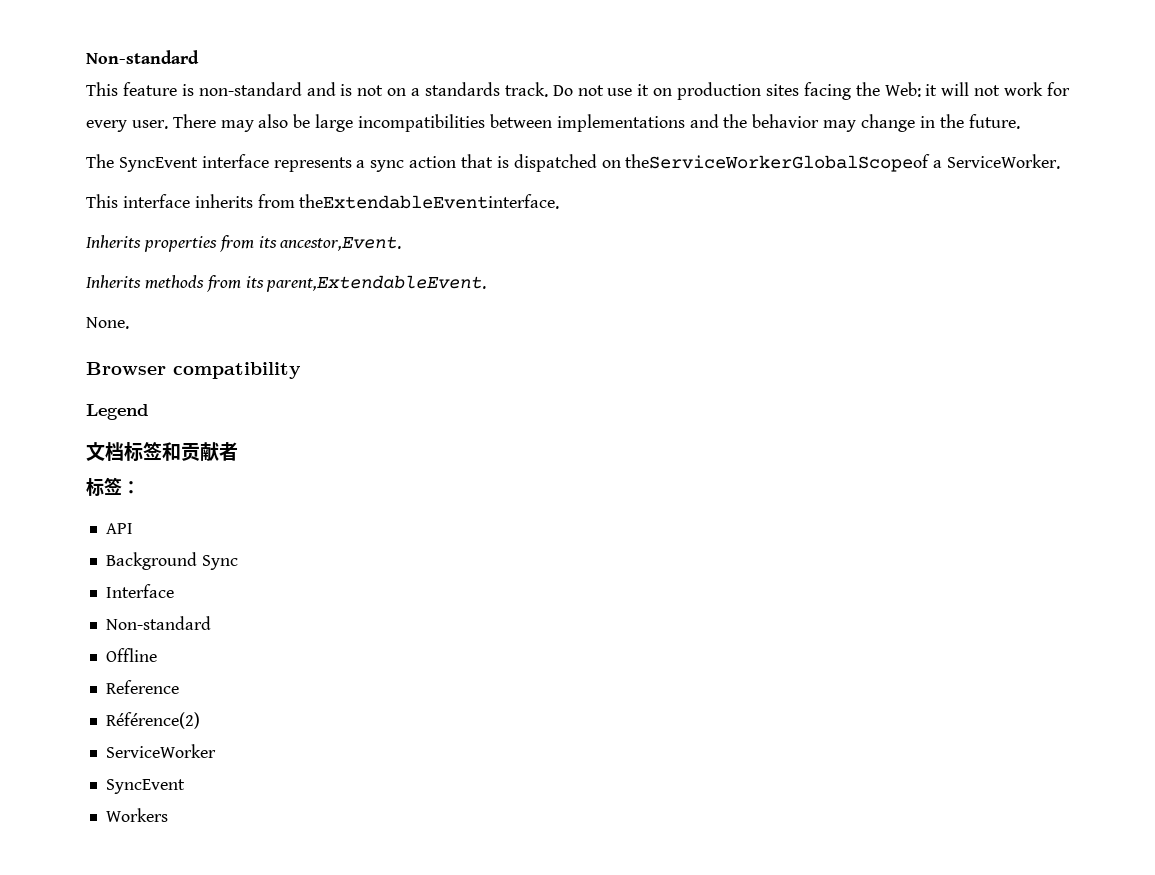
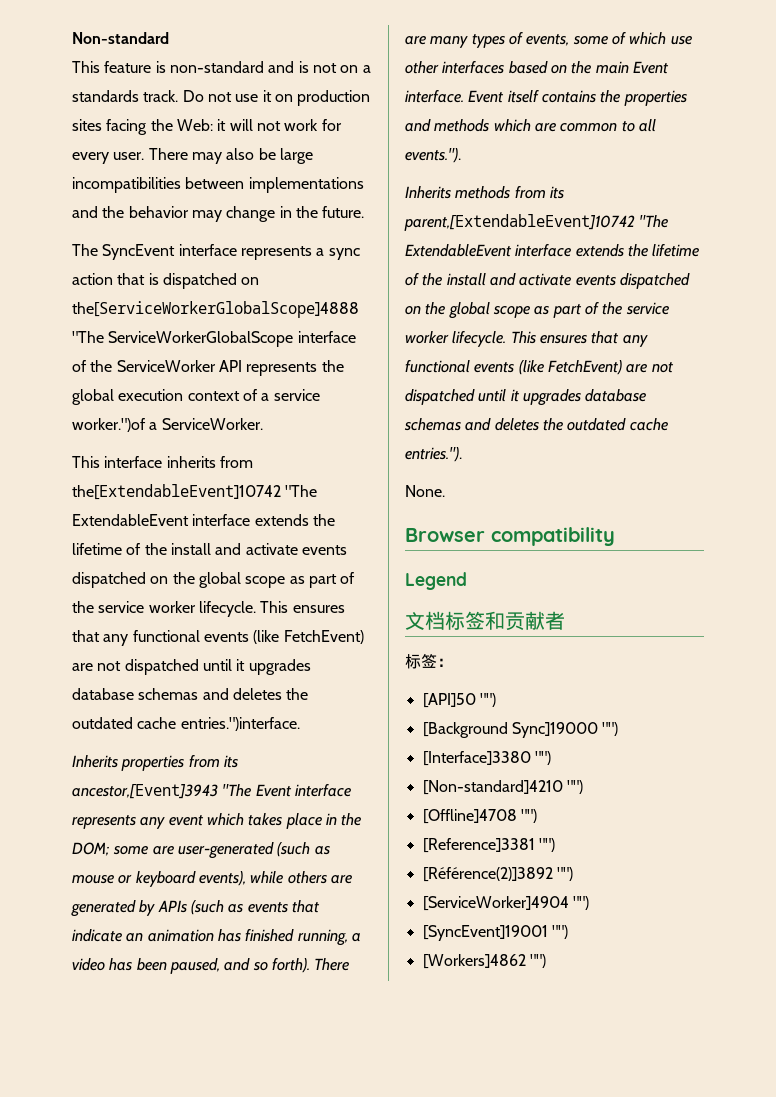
- The SyncEvent interface represents a sync action that is dispatched on theServiceWorkerGlobalScopeof a ServiceWorker.
+ The SyncEvent interface represents a sync action that is dispatched on the[ServiceWorkerGlobalScope]4888 "The ServiceWorkerGlobalScope interface of the ServiceWorker API represents the global execution context of a service worker.")of a ServiceWorker.
- This interface inherits from theExtendableEventinterface.
- Inherits properties from its ancestor,Event.
- Inherits methods from its parent,ExtendableEvent.
+ This interface inherits from the[ExtendableEvent]10742 "The ExtendableEvent interface extends the lifetime of the install and activate events dispatched on the global scope as part of the service worker lifecycle. This ensures that any functional events (like FetchEvent) are not dispatched until it upgrades database schemas and deletes the outdated cache entries.")interface.
+ Inherits properties from its ancestor,[Event]3943 "The Event interface represents any event which takes place in the DOM; some are user-generated (such as mouse or keyboard events), while others are generated by APIs (such as events that indicate an animation has finished running, a video has been paused, and so forth). There are many types of events, some of which use other interfaces based on the main Event interface. Event itself contains the properties and methods which are common to all events.").
+ Inherits methods from its parent,[ExtendableEvent]10742 "The ExtendableEvent interface extends the lifetime of the install and activate events dispatched on the global scope as part of the service worker lifecycle. This ensures that any functional events (like FetchEvent) are not dispatched until it upgrades database schemas and deletes the outdated cache entries.").
- API
- Background Sync
- Interface
- Non-standard
- Offline
- Reference
- Référence(2)
- ServiceWorker
- SyncEvent
- Workers
+ [API]50 "")
+ [Background Sync]19000 "")
+ [Interface]3380 "")
+ [Non-standard]4210 "")
+ [Offline]4708 "")
+ [Reference]3381 "")
+ [Référence(2)]3892 "")
+ [ServiceWorker]4904 "")
+ [SyncEvent]19001 "")
+ [Workers]4862 "")

